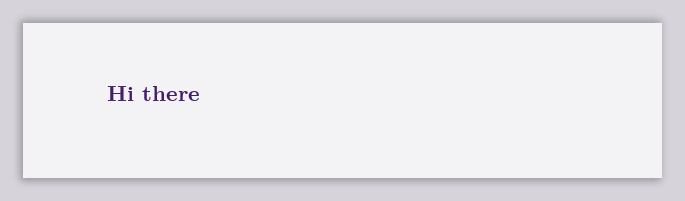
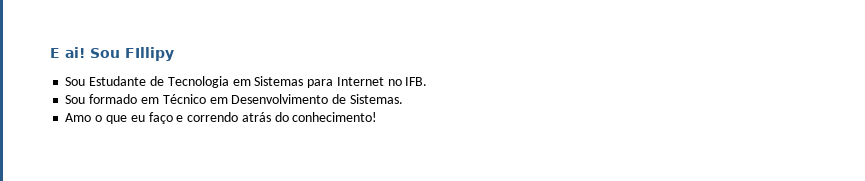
- Hi there
+ E ai! Sou FIllipy
+ Sou Estudante de Tecnologia em Sistemas para Internet no IFB.
+ Sou formado em Técnico em Desenvolvimento de Sistemas.
+ Amo o que eu faço e correndo atrás do conhecimento!

